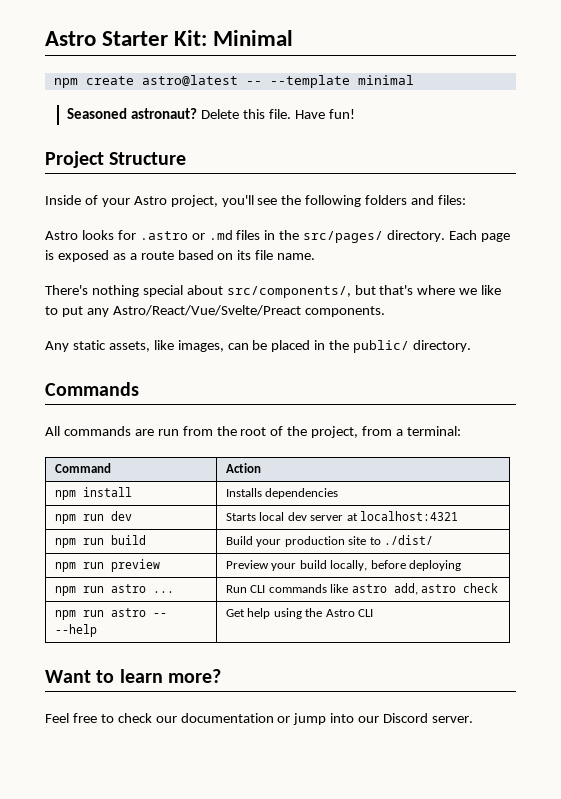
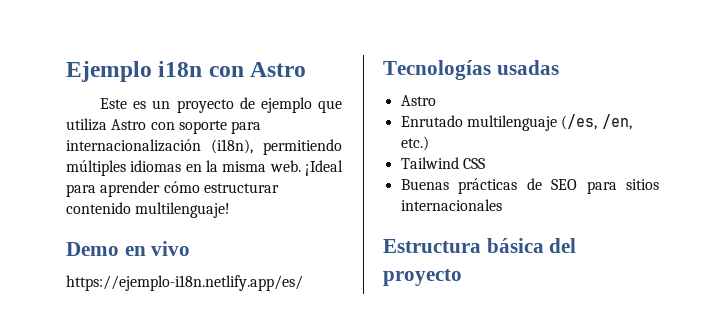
- Astro Starter Kit: Minimal
- npm create astro@latest -- --template minimal
- Seasoned astronaut? Delete this file. Have fun!
- Project Structure
- Inside of your Astro project, you'll see the following folders and files:
- Astro looks for .astro or .md files in the src/pages/ directory. Each page is exposed as a route based on its file name.
- There's nothing special about src/components/, but that's where we like to put any Astro/React/Vue/Svelte/Preact components.
- Any static assets, like images, can be placed in the public/ directory.
- Commands
- All commands are run from the root of the project, from a terminal:
- Command | Action
- npm install | Installs dependencies
- npm run dev | Starts local dev server at localhost:4321
- npm run build | Build your production site to ./dist/
- npm run preview | Preview your build locally, before deploying
- npm run astro ... | Run CLI commands like astro add, astro check
- npm run astro -- --help | Get help using the Astro CLI
- Want to learn more?
- Feel free to check our documentation or jump into our Discord server.
+ Ejemplo i18n con Astro
+ Este es un proyecto de ejemplo que utiliza Astro con soporte para internacionalización (i18n), permitiendo múltiples idiomas en la misma web. ¡Ideal para aprender cómo estructurar contenido multilenguaje!
+ Demo en vivo
+ https://ejemplo-i18n.netlify.app/es/
+ Tecnologías usadas
+ Astro
+ Enrutado multilenguaje (/es, /en, etc.)
+ Tailwind CSS
+ Buenas prácticas de SEO para sitios internacionales
+ Estructura básica del proyecto

